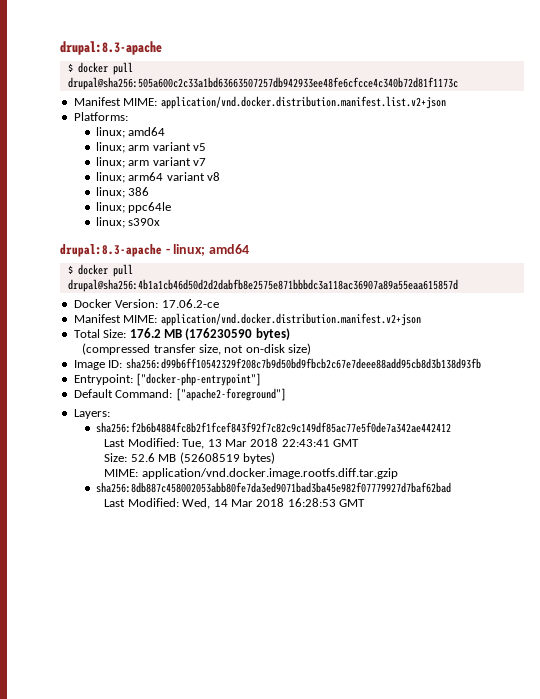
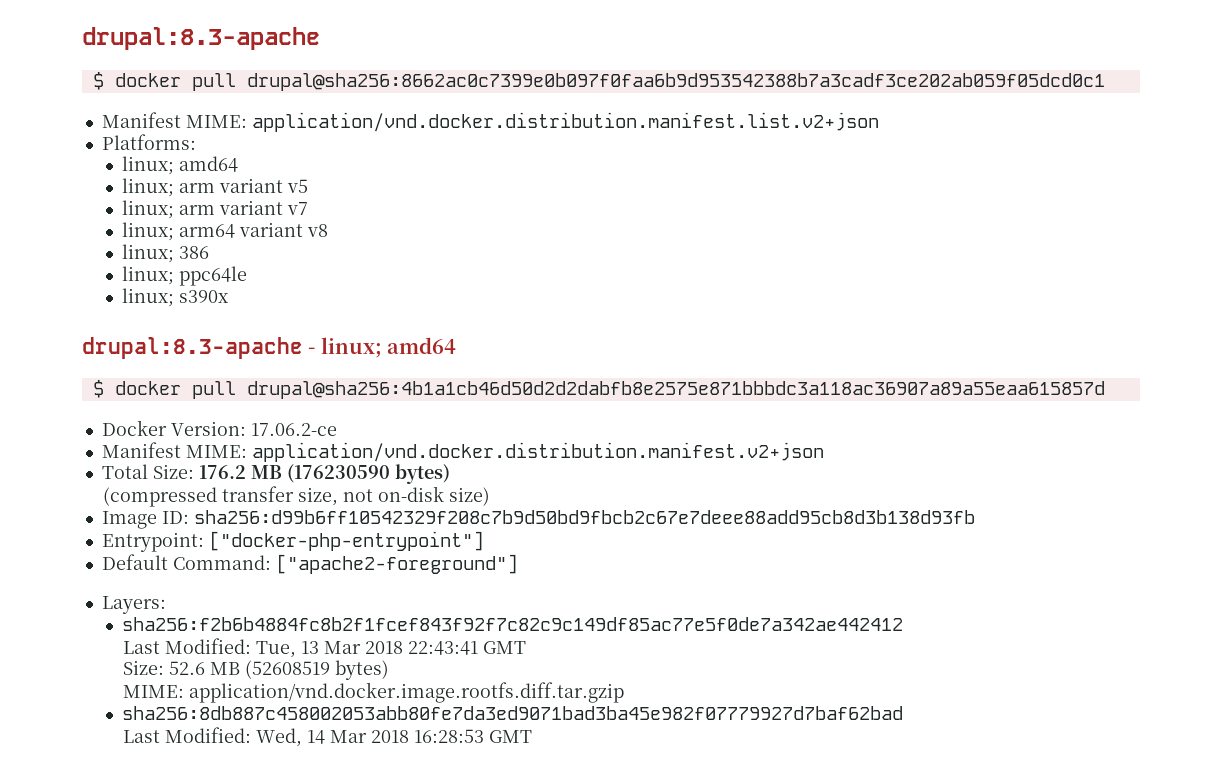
- $ docker pull drupal@sha256:505a600c2c33a1bd63663507257db942933ee48fe6cfcce4c340b72d81f1173c
+ $ docker pull drupal@sha256:8662ac0c7399e0b097f0faa6b9d953542388b7a3cadf3ce202ab059f05dcd0c1

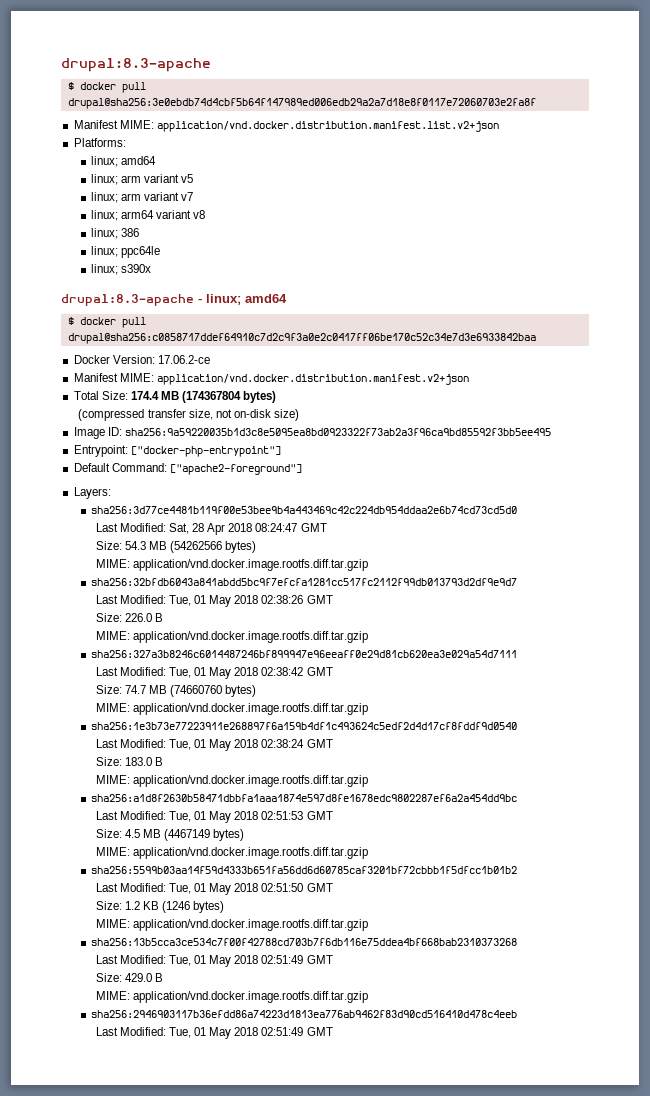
- $ docker pull drupal@sha256:8662ac0c7399e0b097f0faa6b9d953542388b7a3cadf3ce202ab059f05dcd0c1
+ $ docker pull drupal@sha256:3e0ebdb74d4cbf5b64f147989ed006edb29a2a7d18e8f0117e72060703e2fa8f
- $ docker pull drupal@sha256:4b1a1cb46d50d2d2dabfb8e2575e871bbbdc3a118ac36907a89a55eaa615857d
+ $ docker pull drupal@sha256:c0858717ddef64910c7d2c9f3a0e2c0417ff06be170c52c34e7d3e6933842baa
- Total Size: 176.2 MB (176230590 bytes)
+ Total Size: 174.4 MB (174367804 bytes)
- Image ID: sha256:d99b6ff10542329f208c7b9d50bd9fbcb2c67e7deee88add95cb8d3b138d93fb
+ Image ID: sha256:9a59220035b1d3c8e5095ea8bd0923322f73ab2a3f96ca9bd85592f3bb5ee495
- sha256:f2b6b4884fc8b2f1fcef843f92f7c82c9c149df85ac77e5f0de7a342ae442412
- Last Modified: Tue, 13 Mar 2018 22:43:41 GMT
- Size: 52.6 MB (52608519 bytes)
+ sha256:3d77ce4481b119f00e53bee9b4a443469c42c224db954ddaa2e6b74cd73cd5d0
+ Last Modified: Sat, 28 Apr 2018 08:24:47 GMT
+ Size: 54.3 MB (54262566 bytes)
  MIME: application/vnd.docker.image.rootfs.diff.tar.gzip
- sha256:8db887c458002053abb80fe7da3ed9071bad3ba45e982f07779927d7baf62bad
- Last Modified: Wed, 14 Mar 2018 16:28:53 GMT
+ sha256:32bfdb6043a841abdd5bc9f7efcfa1281cc517fc2112f99db013793d2df9e9d7
+ Last Modified: Tue, 01 May 2018 02:38:26 GMT
+ Size: 226.0 B
+ MIME: application/vnd.docker.image.rootfs.diff.tar.gzip
+ sha256:327a3b8246c6014487246bf899947e96eeaff0e29d81cb620ea3e029a54d7111
+ Last Modified: Tue, 01 May 2018 02:38:42 GMT
+ Size: 74.7 MB (74660760 bytes)
+ MIME: application/vnd.docker.image.rootfs.diff.tar.gzip
+ sha256:1e3b73e77223911e268897f6a159b4df1c493624c5edf2d4d17cf8fddf9d0540
+ Last Modified: Tue, 01 May 2018 02:38:24 GMT
+ Size: 183.0 B
+ MIME: application/vnd.docker.image.rootfs.diff.tar.gzip
+ sha256:a1d8f2630b58471dbbfa1aaa1874e597d8fe1678edc9802287ef6a2a454dd9bc
+ Last Modified: Tue, 01 May 2018 02:51:53 GMT
+ Size: 4.5 MB (4467149 bytes)
+ MIME: application/vnd.docker.image.rootfs.diff.tar.gzip
+ sha256:5599b03aa14f59d4333b651fa56dd6d60785caf3201bf72cbbb1f5dfcc1b01b2
+ Last Modified: Tue, 01 May 2018 02:51:50 GMT
+ Size: 1.2 KB (1246 bytes)
+ MIME: application/vnd.docker.image.rootfs.diff.tar.gzip
+ sha256:13b5cca3ce534c7f00f42788cd703b7f6db116e75ddea4bf668bab2310373268
+ Last Modified: Tue, 01 May 2018 02:51:49 GMT
+ Size: 429.0 B
+ MIME: application/vnd.docker.image.rootfs.diff.tar.gzip
+ sha256:2946903117b36efdd86a74223d1813ea776ab9462f83d90cd516410d478c4eeb
+ Last Modified: Tue, 01 May 2018 02:51:49 GMT

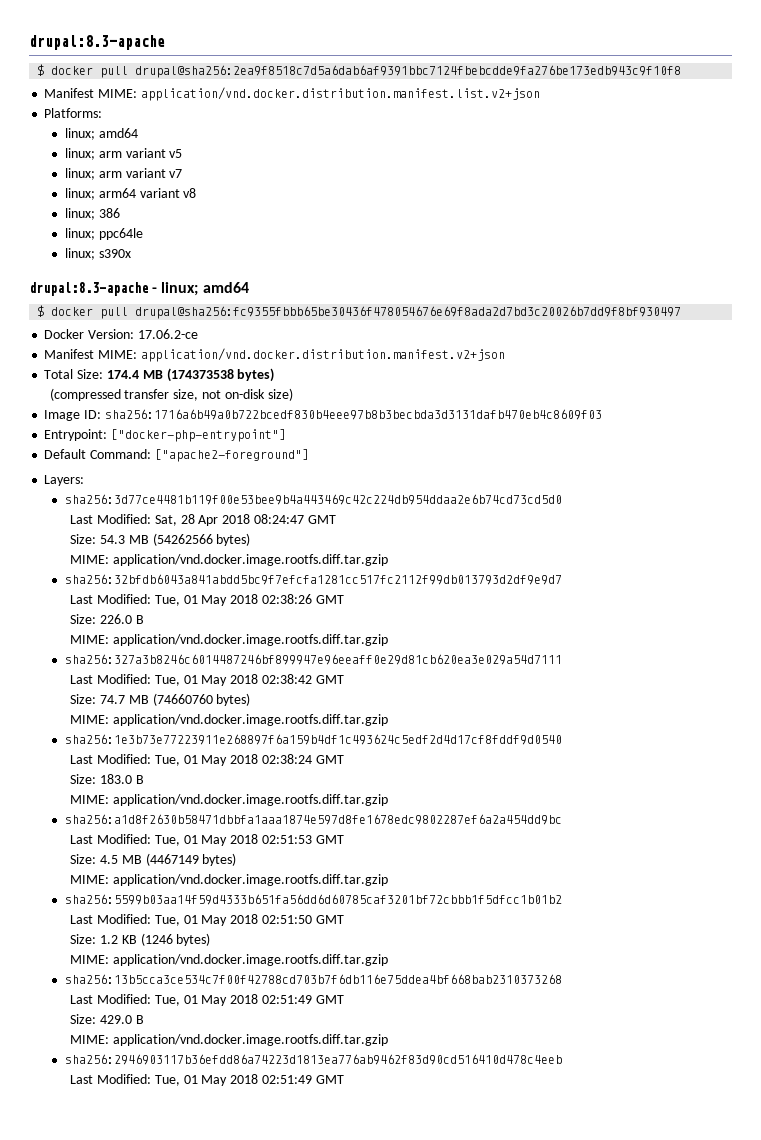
- $ docker pull drupal@sha256:3e0ebdb74d4cbf5b64f147989ed006edb29a2a7d18e8f0117e72060703e2fa8f
+ $ docker pull drupal@sha256:2ea9f8518c7d5a6dab6af9391bbc7124fbebcdde9fa276be173edb943c9f10f8
- $ docker pull drupal@sha256:c0858717ddef64910c7d2c9f3a0e2c0417ff06be170c52c34e7d3e6933842baa
+ $ docker pull drupal@sha256:fc9355fbbb65be30436f478054676e69f8ada2d7bd3c20026b7dd9f8bf930497
- Total Size: 174.4 MB (174367804 bytes)
+ Total Size: 174.4 MB (174373538 bytes)
- Image ID: sha256:9a59220035b1d3c8e5095ea8bd0923322f73ab2a3f96ca9bd85592f3bb5ee495
+ Image ID: sha256:1716a6b49a0b722bcedf830b4eee97b8b3becbda3d3131dafb470eb4c8609f03

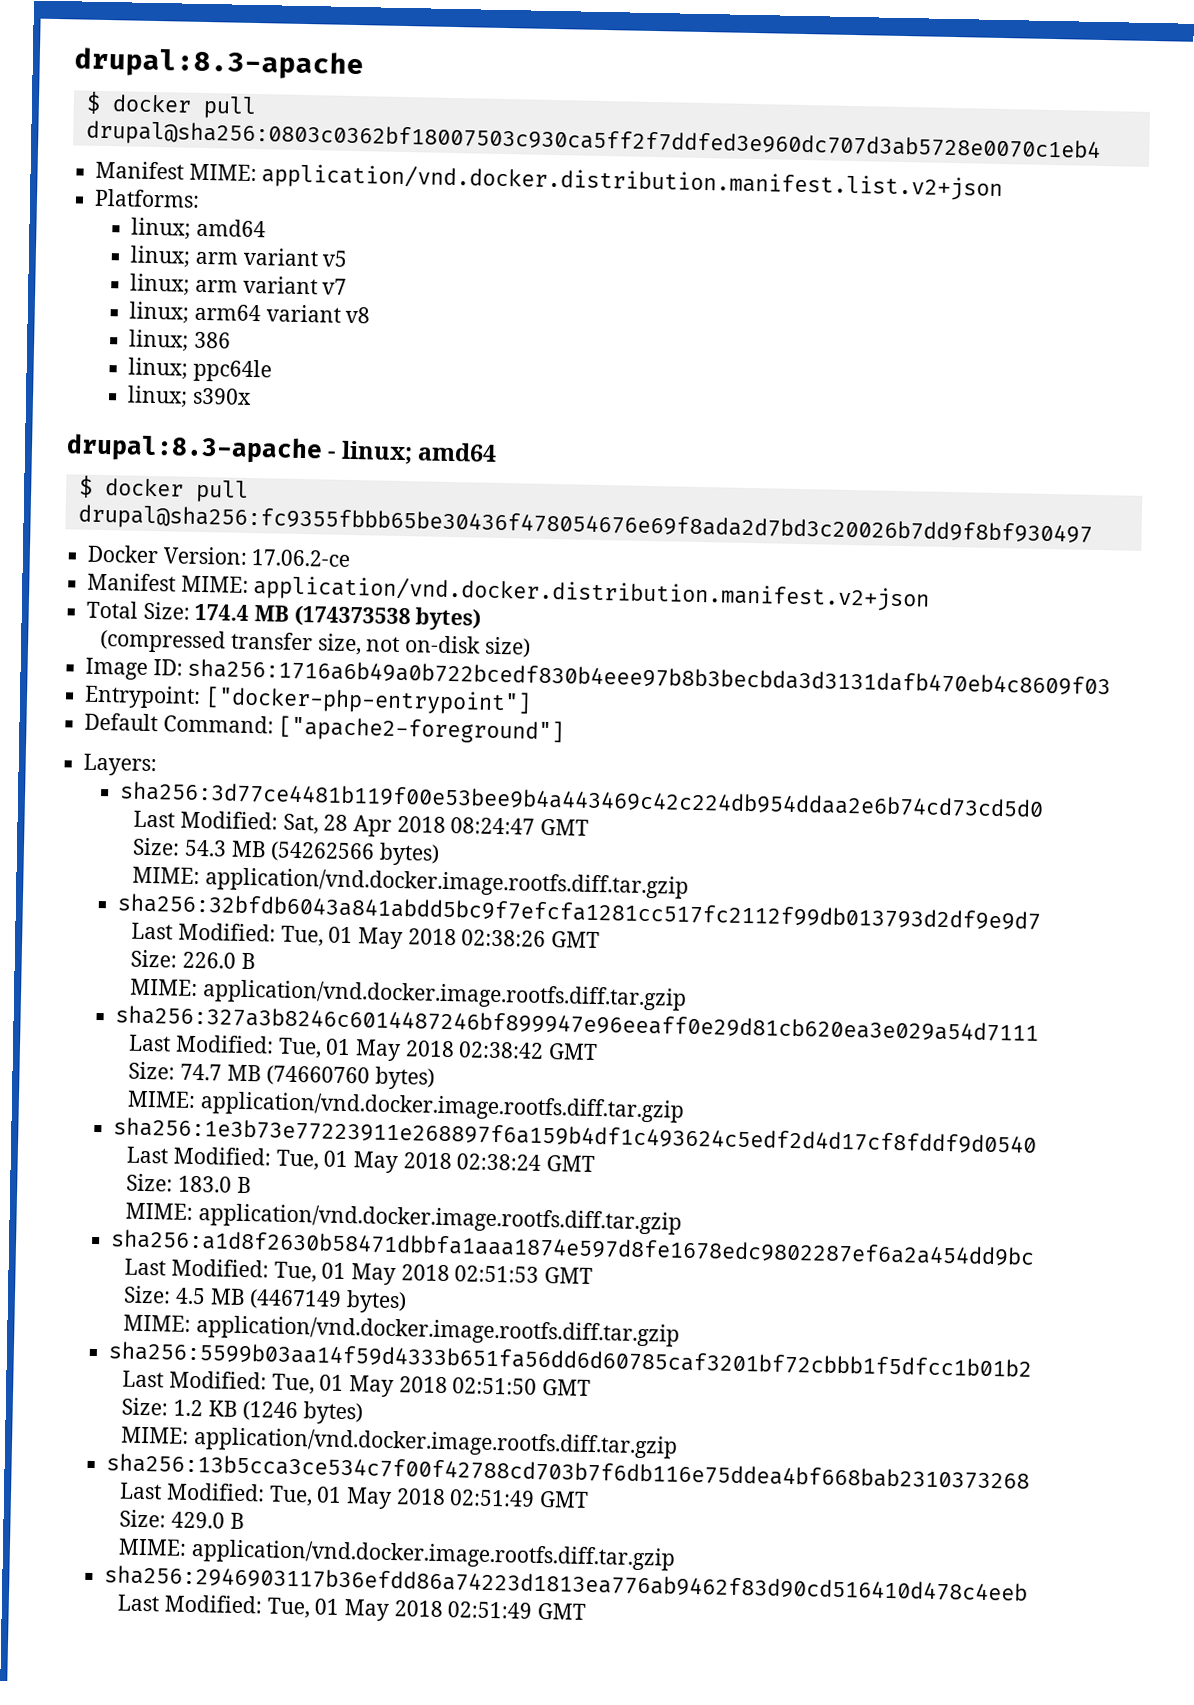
- $ docker pull drupal@sha256:2ea9f8518c7d5a6dab6af9391bbc7124fbebcdde9fa276be173edb943c9f10f8
+ $ docker pull drupal@sha256:0803c0362bf18007503c930ca5ff2f7ddfed3e960dc707d3ab5728e0070c1eb4

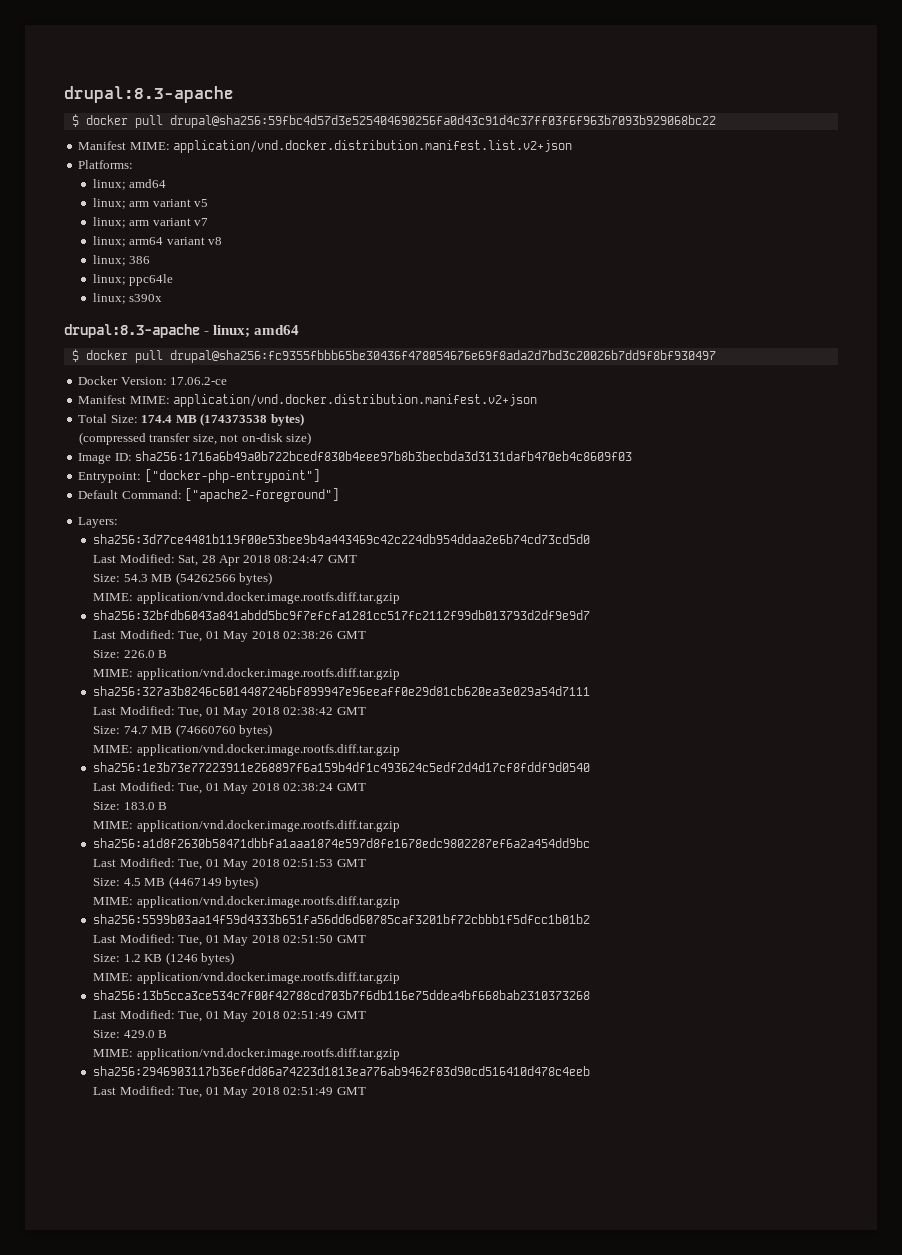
- $ docker pull drupal@sha256:0803c0362bf18007503c930ca5ff2f7ddfed3e960dc707d3ab5728e0070c1eb4
+ $ docker pull drupal@sha256:59fbc4d57d3e525404690256fa0d43c91d4c37ff03f6f963b7093b929068bc22

